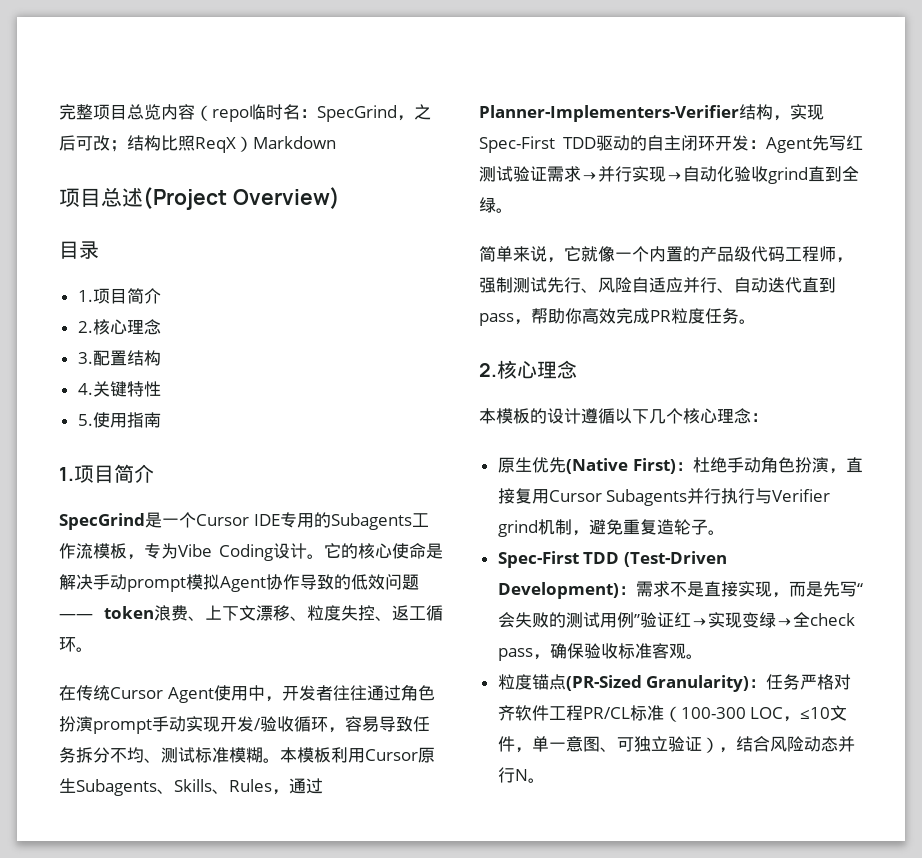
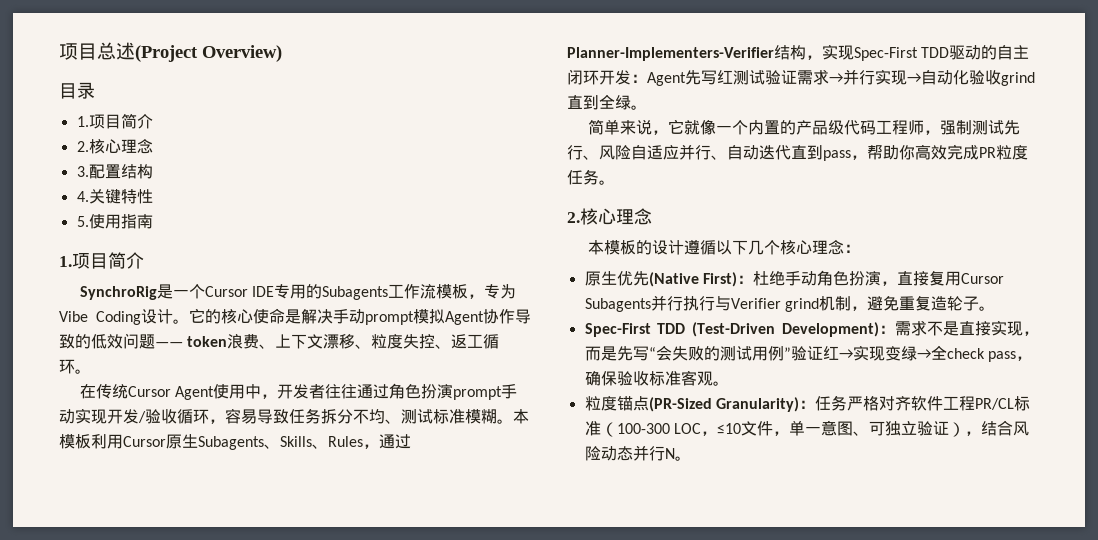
- 完整项目总览内容（repo临时名：SpecGrind，之后可改；结构比照ReqX）Markdown
- SpecGrind是一个Cursor IDE专用的Subagents工作流模板，专为Vibe Coding设计。
+ SynchroRig是一个Cursor IDE专用的Subagents工作流模板，专为Vibe Coding设计。

